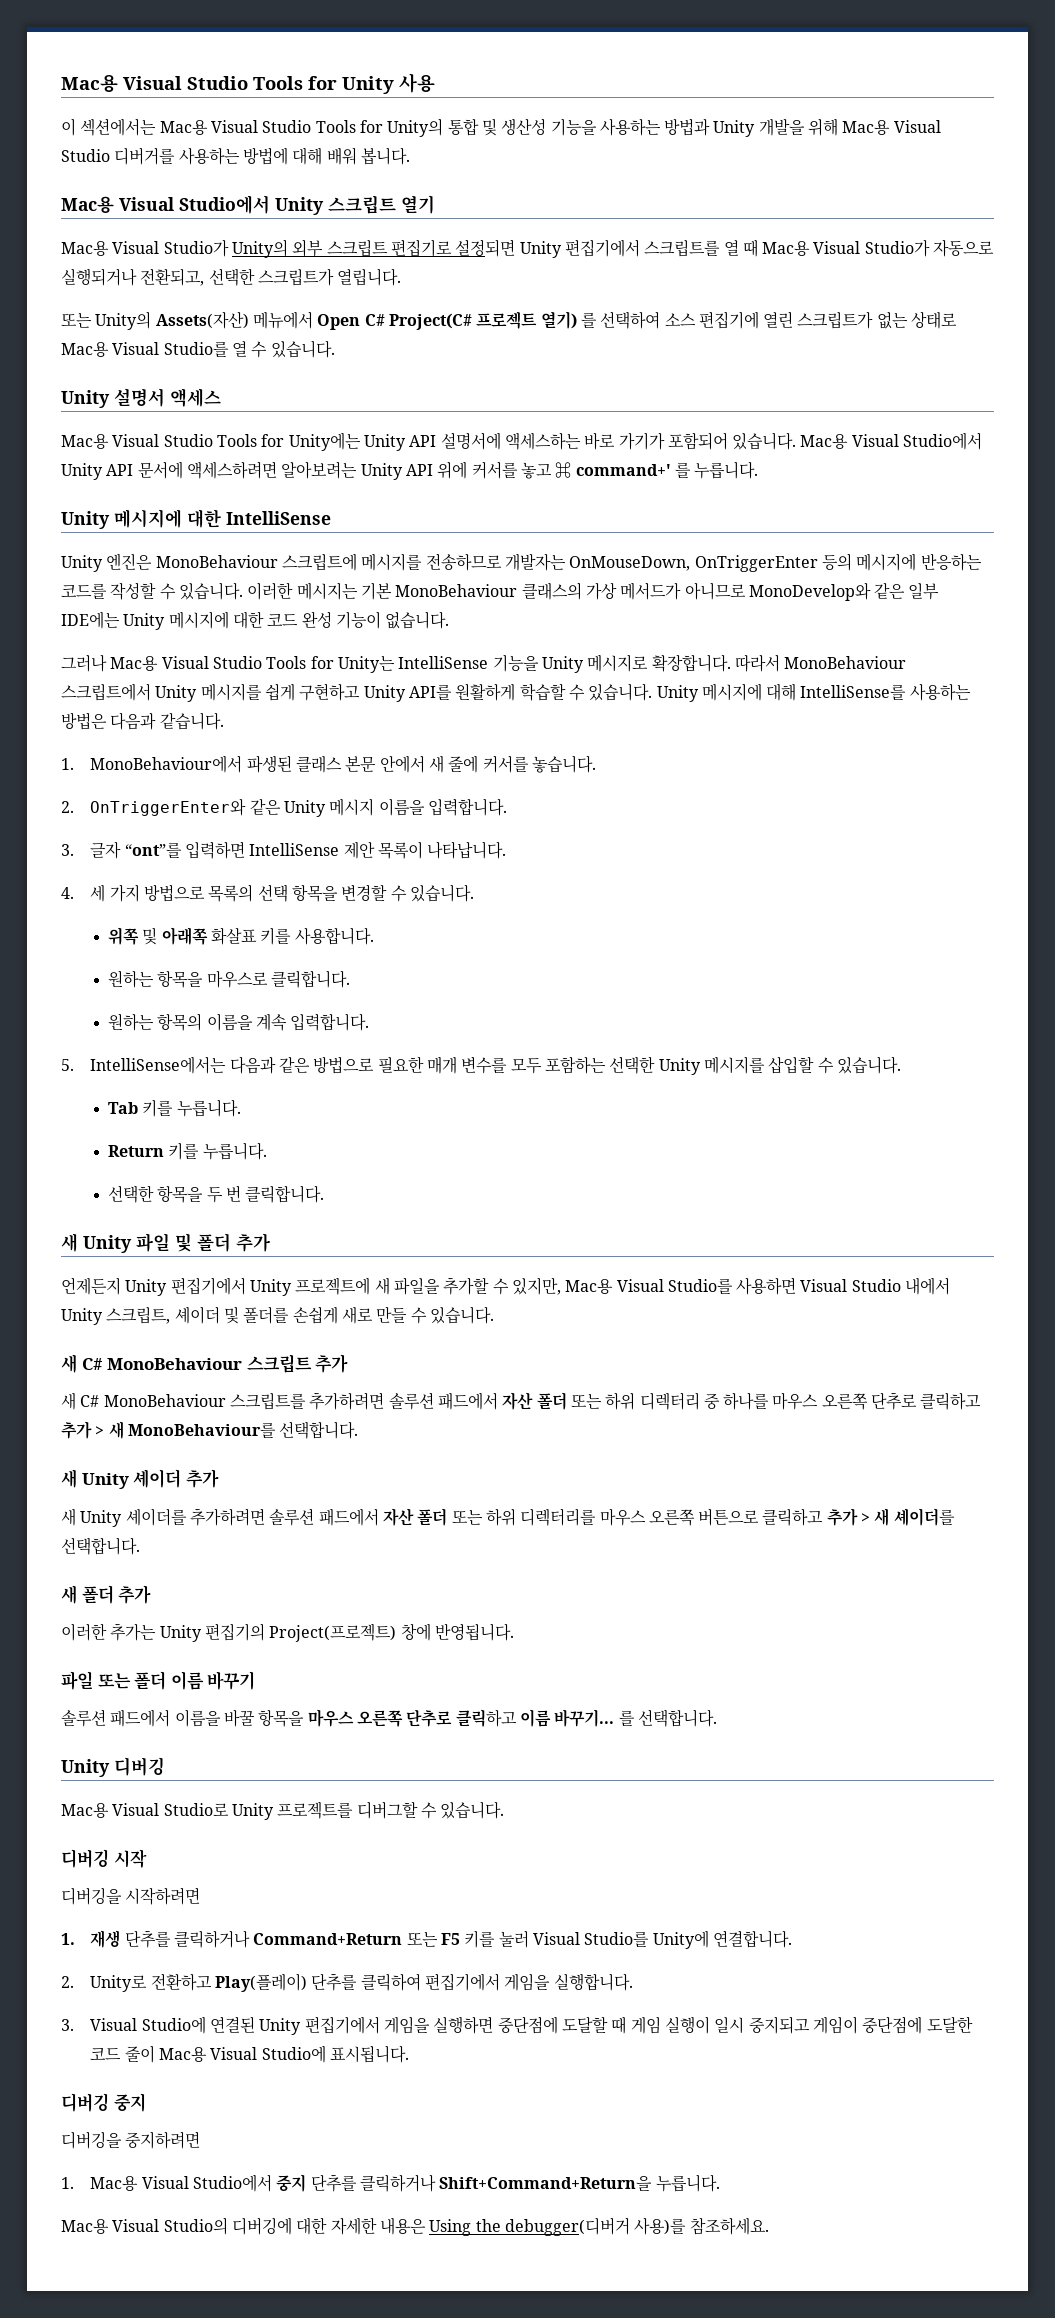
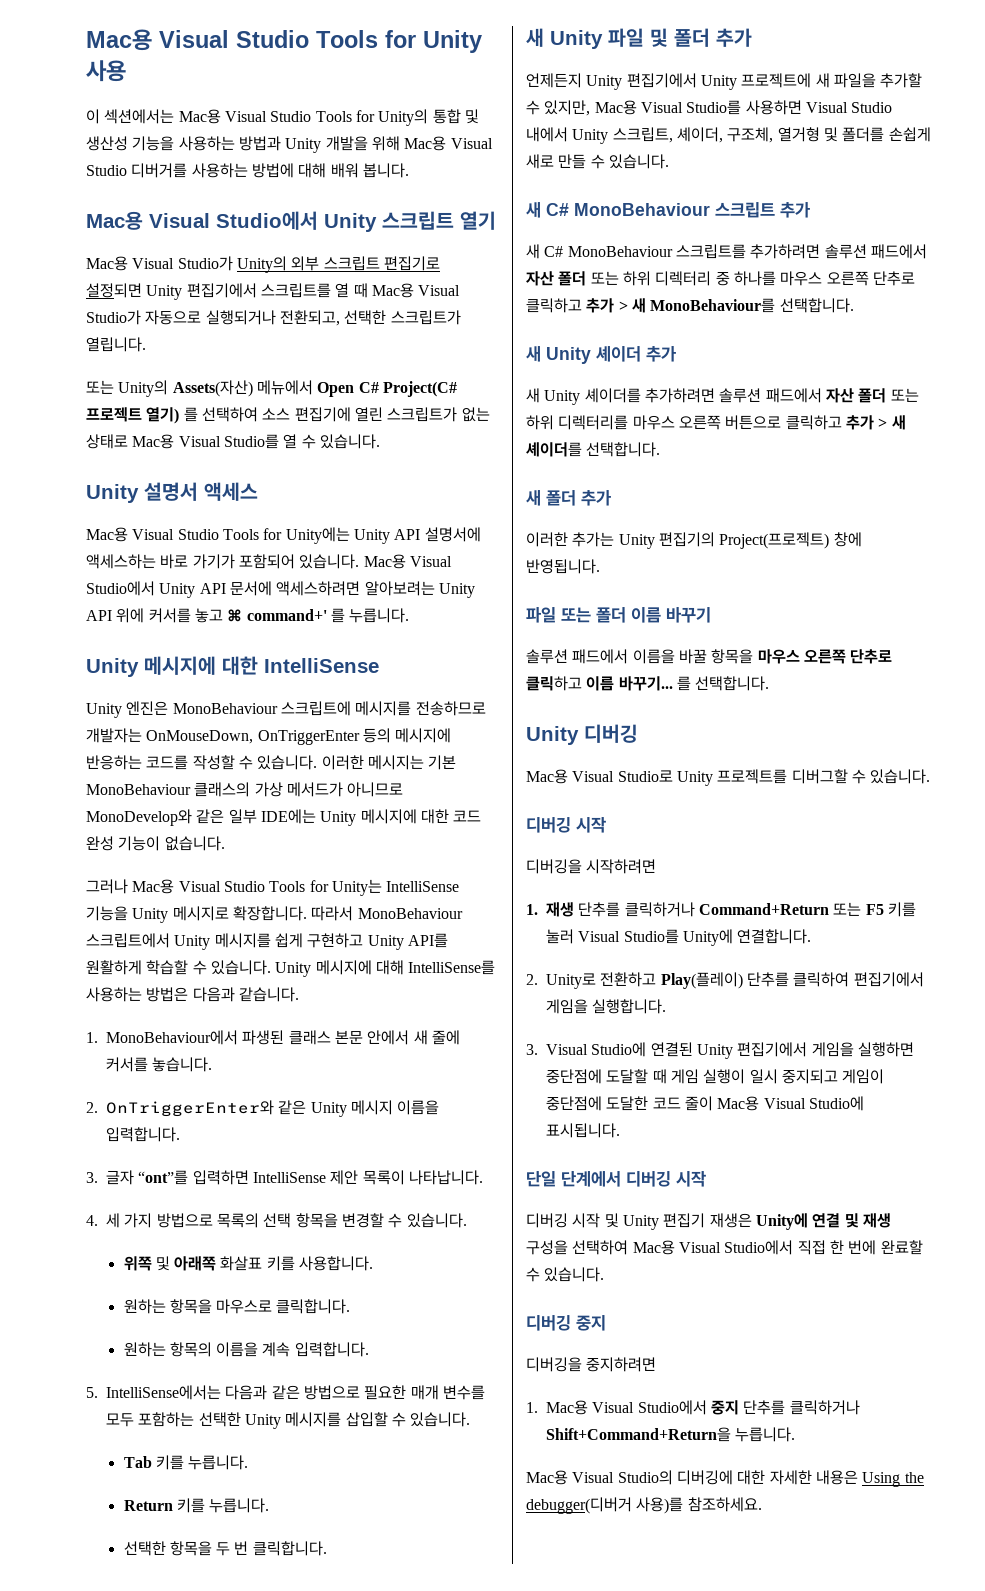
- 언제든지 Unity 편집기에서 Unity 프로젝트에 새 파일을 추가할 수 있지만, Mac용 Visual Studio를 사용하면 Visual Studio 내에서 Unity 스크립트, 셰이더 및 폴더를 손쉽게 새로 만들 수 있습니다.
+ 언제든지 Unity 편집기에서 Unity 프로젝트에 새 파일을 추가할 수 있지만, Mac용 Visual Studio를 사용하면 Visual Studio 내에서 Unity 스크립트, 셰이더, 구조체, 열거형 및 폴더를 손쉽게 새로 만들 수 있습니다.
+ 단일 단계에서 디버깅 시작
+ 디버깅 시작 및 Unity 편집기 재생은 Unity에 연결 및 재생 구성을 선택하여 Mac용 Visual Studio에서 직접 한 번에 완료할 수 있습니다.

